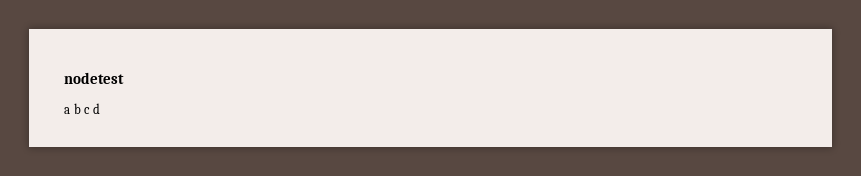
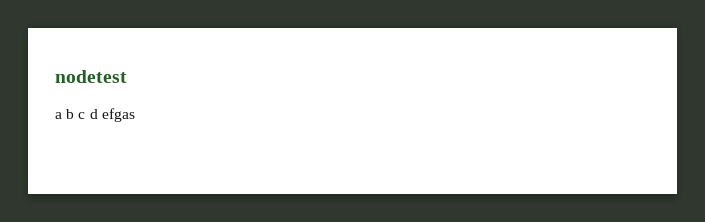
- a b c d
+ a b c d efgas

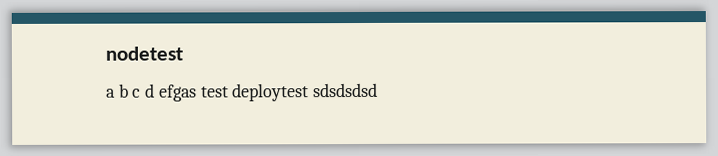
- a b c d efgas
+ a b c d efgas test deploytest sdsdsdsd

